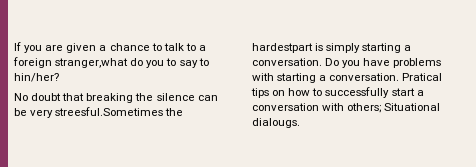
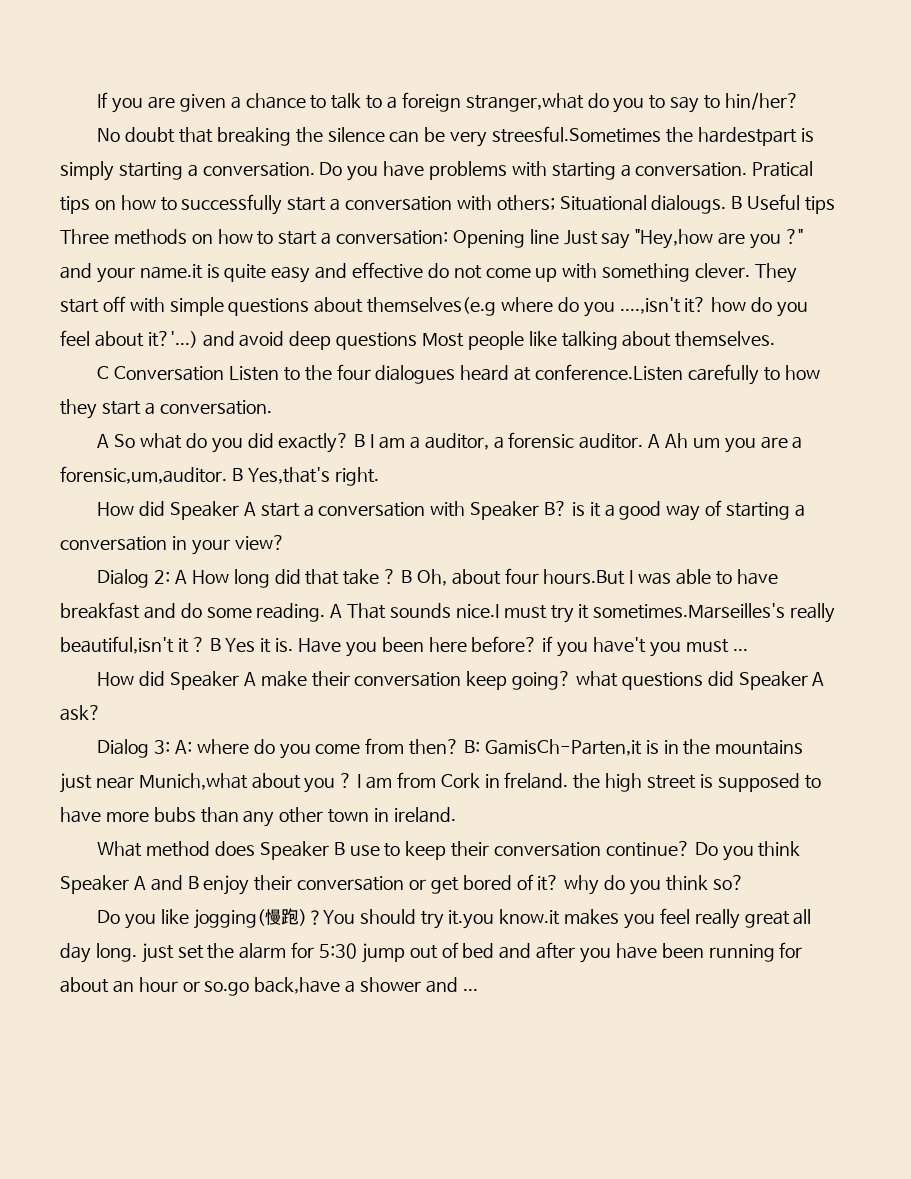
+ B Useful tips Three methods on how to start a conversation: Opening line Just say "Hey,how are you ?" and your name.it is quite easy and effective do not come up with something clever. They start off with simple questions about themselves(e.g where do you ....,isn't it? how do you feel about it?'...) and avoid deep questions Most people like talking about themselves.
+ C Conversation Listen to the four dialogues heard at conference.Listen carefully to how they start a conversation.
+ A So what do you did exactly? B I am a auditor, a forensic auditor. A Ah um you are a forensic,um,auditor. B Yes,that's right.
+ How did Speaker A start a conversation with Speaker B? is it a good way of starting a conversation in your view?
+ Dialog 2: A How long did that take ? B Oh, about four hours.But I was able to have breakfast and do some reading. A That sounds nice.I must try it sometimes.Marseilles's really beautiful,isn't it ? B Yes it is. Have you been here before? if you have't you must ...
+ How did Speaker A make their conversation keep going? what questions did Speaker A ask?
+ Dialog 3: A: where do you come from then? B: GamisCh-Parten,it is in the mountains just near Munich,what about you ? I am from Cork in freland. the high street is supposed to have more bubs than any other town in ireland.
+ What method does Speaker B use to keep their conversation continue? Do you think Speaker A and B enjoy their conversation or get bored of it? why do you think so?
+ Do you like jogging(慢跑)？You should try it.you know.it makes you feel really great all day long. just set the alarm for 5:30 jump out of bed and after you have been running for about an hour or so.go back,have a shower and ...

